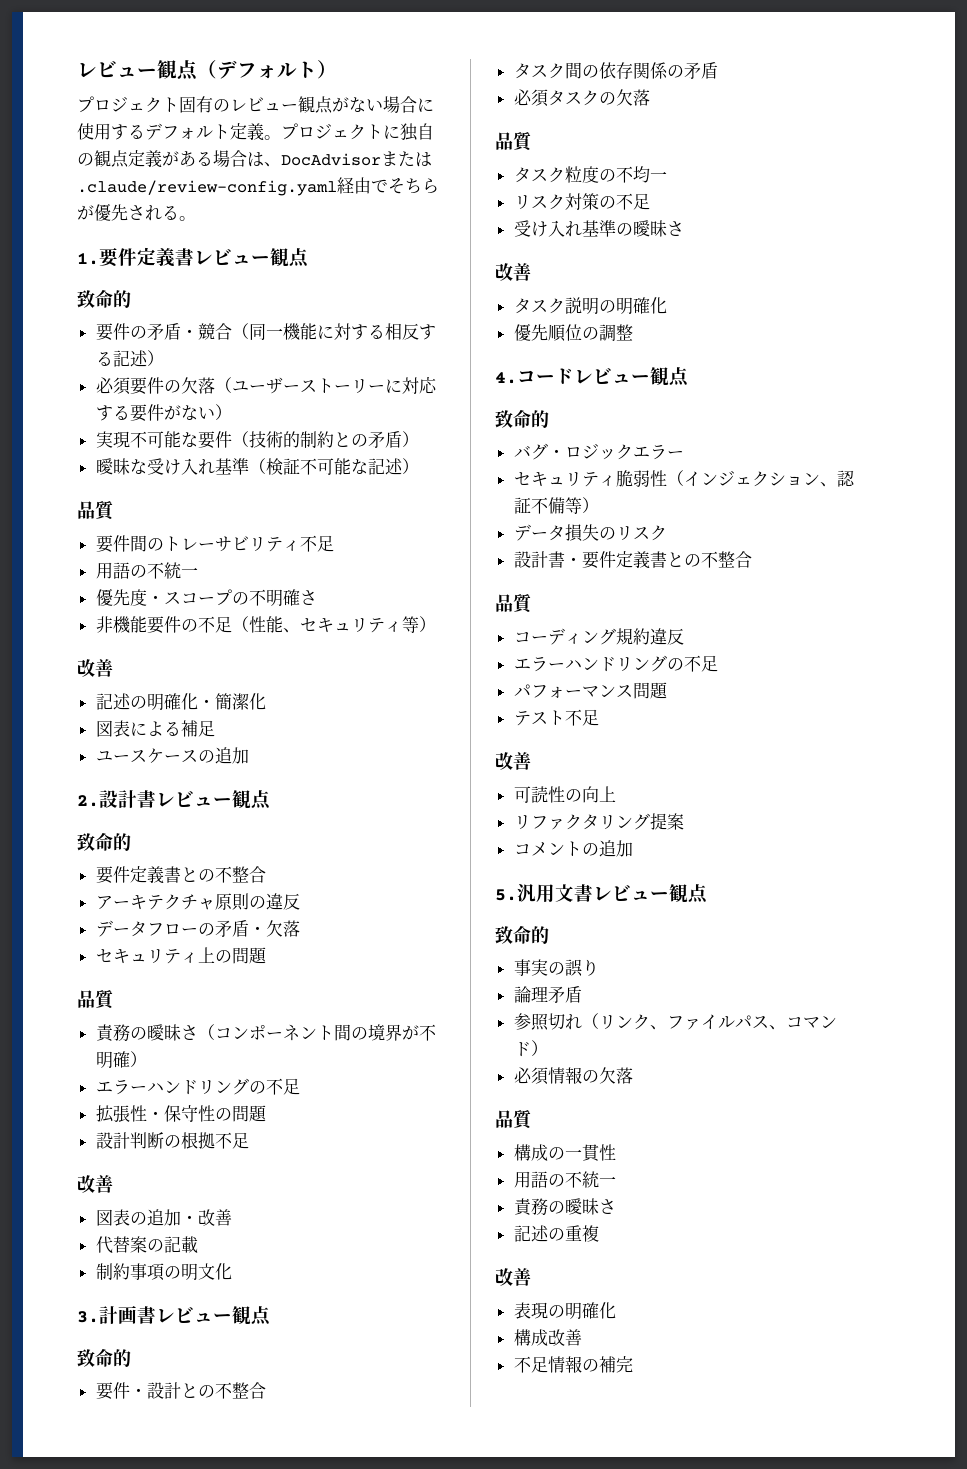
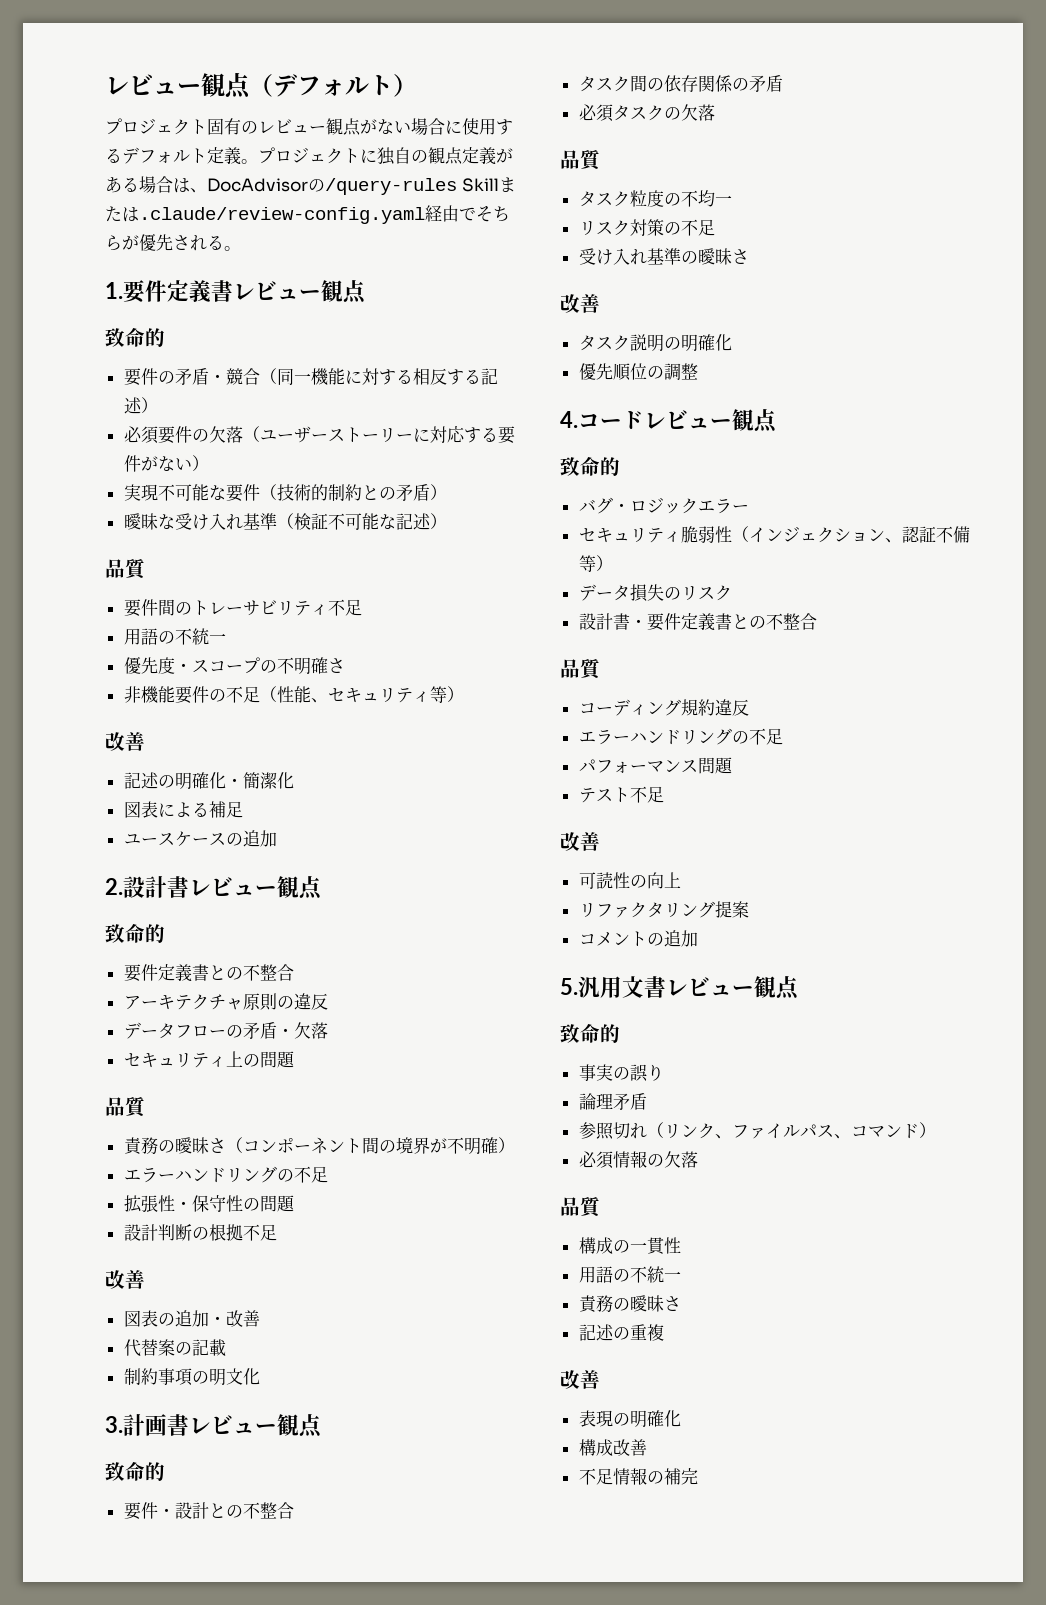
- プロジェクトに独自の観点定義がある場合は、DocAdvisorまたは.claude/review-config.yaml経由でそちらが優先される。
+ プロジェクトに独自の観点定義がある場合は、DocAdvisorの/query-rules Skillまたは.claude/review-config.yaml経由でそちらが優先される。

